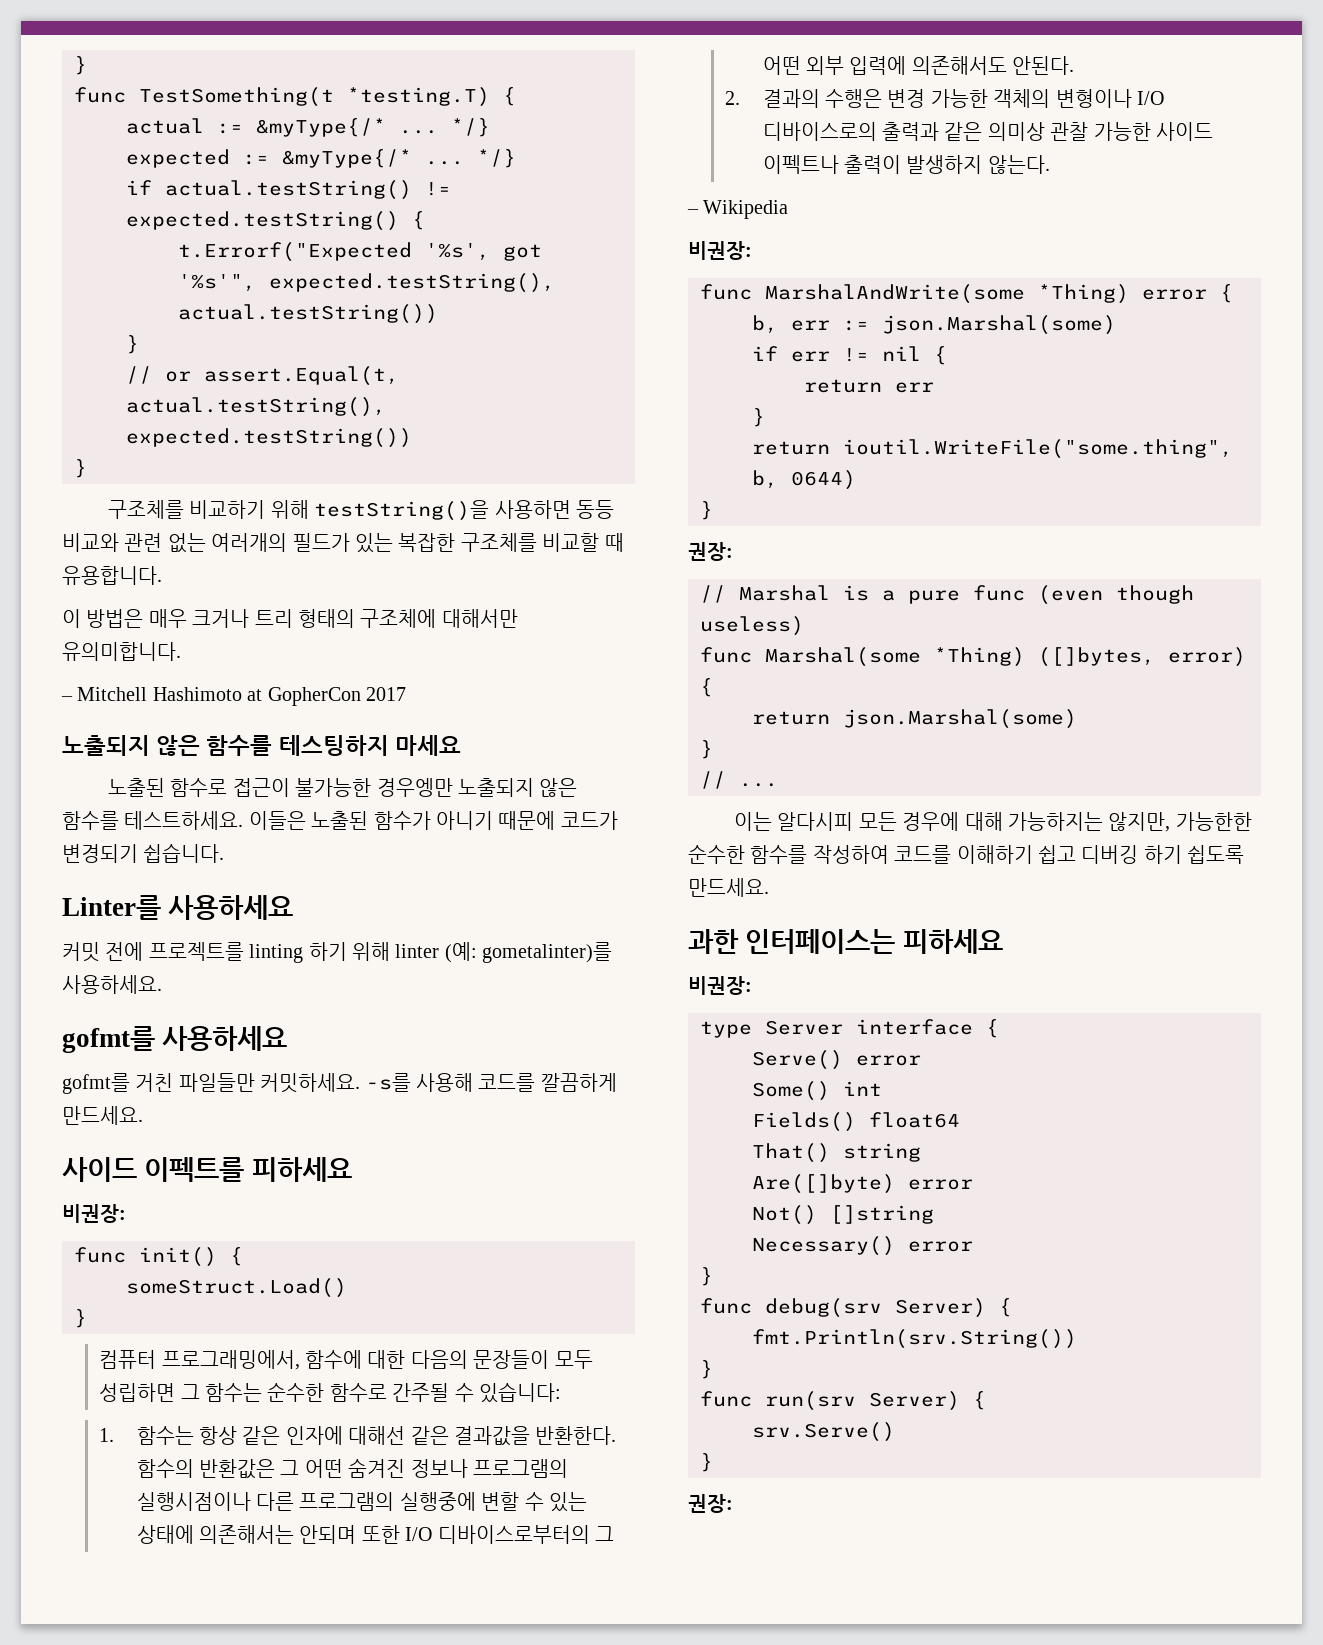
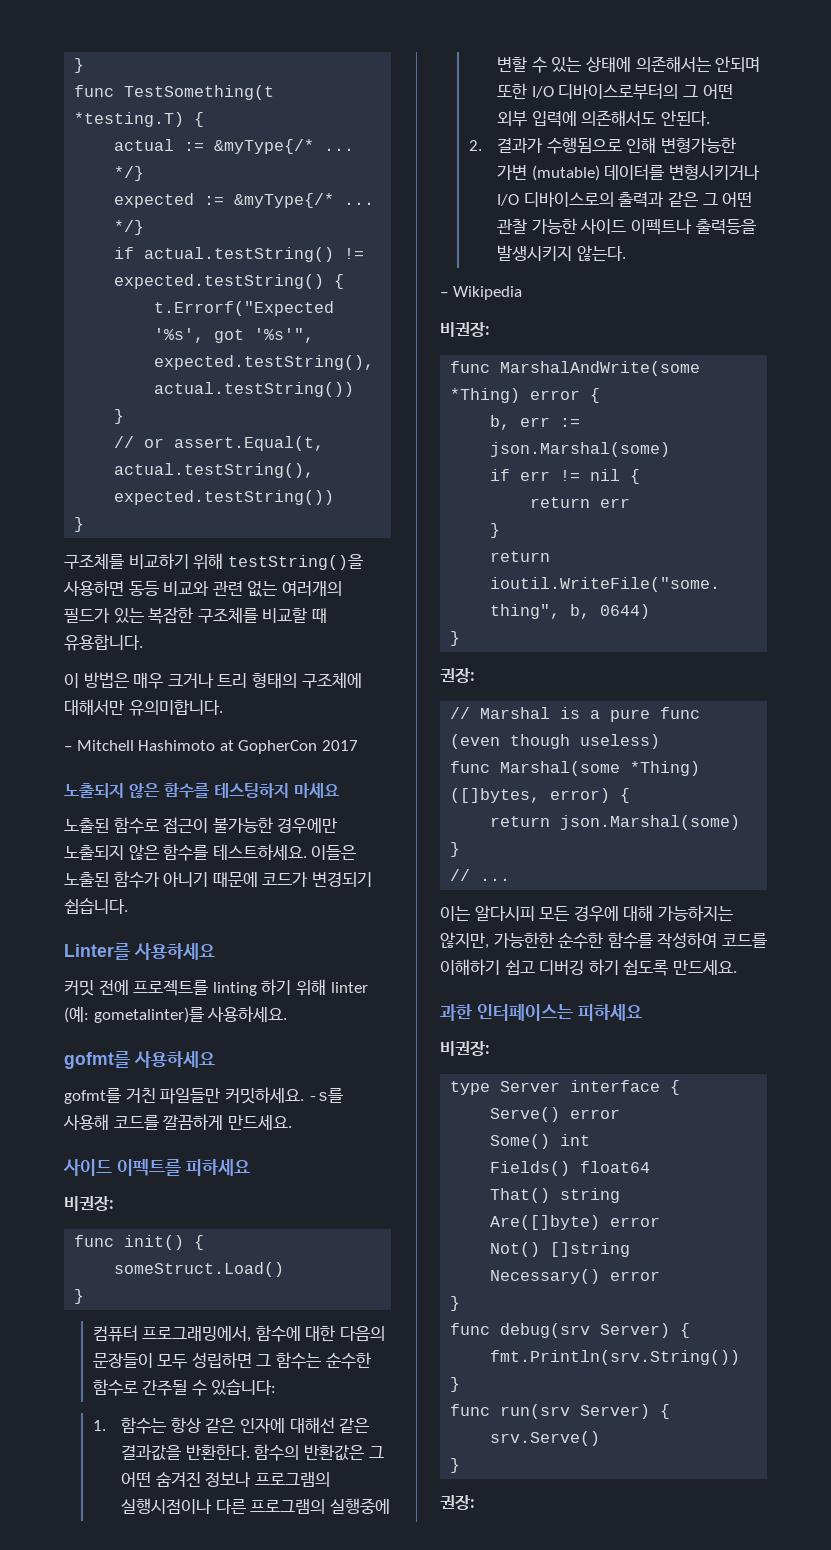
- 노출된 함수로 접근이 불가능한 경우엥만 노출되지 않은 함수를 테스트하세요.
+ 노출된 함수로 접근이 불가능한 경우에만 노출되지 않은 함수를 테스트하세요.
- 2. 결과의 수행은 변경 가능한 객체의 변형이나 I/O 디바이스로의 출력과 같은 의미상 관찰 가능한 사이드 이펙트나 출력이 발생하지 않는다.
+ 2. 결과가 수행됨으로 인해 변형가능한 가변 (mutable) 데이터를 변형시키거나 I/O 디바이스로의 출력과 같은 그 어떤 관찰 가능한 사이드 이펙트나 출력등을 발생시키지 않는다.

